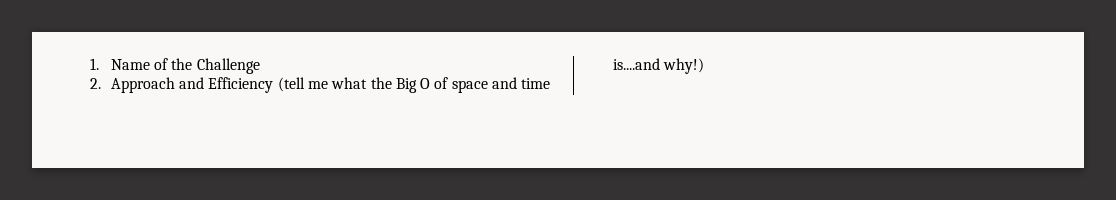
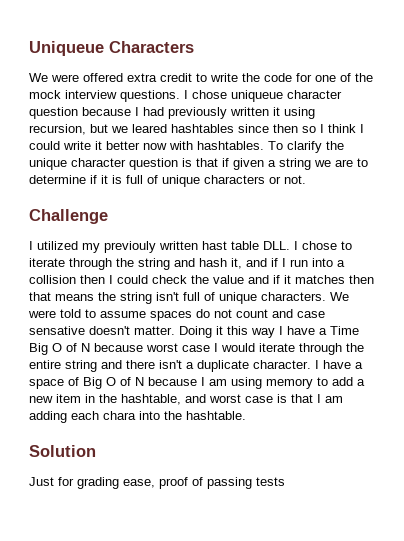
- 1. Name of the Challenge
- 2. Approach and Efficiency (tell me what the Big O of space and time is....and why!)
+ Uniqueue Characters
+ We were offered extra credit to write the code for one of the mock interview questions. I chose uniqueue character question because I had previously written it using recursion, but we leared hashtables since then so I think I could write it better now with hashtables. To clarify the unique character question is that if given a string we are to determine if it is full of unique characters or not.
+ Challenge
+ I utilized my previouly written hast table DLL. I chose to iterate through the string and hash it, and if I run into a collision then I could check the value and if it matches then that means the string isn't full of unique characters. We were told to assume spaces do not count and case sensative doesn't matter. Doing it this way I have a Time Big O of N because worst case I would iterate through the entire string and there isn't a duplicate character. I have a space of Big O of N because I am using memory to add a new item in the hashtable, and worst case is that I am adding each chara into the hashtable.
+ Solution
+ Just for grading ease, proof of passing tests

